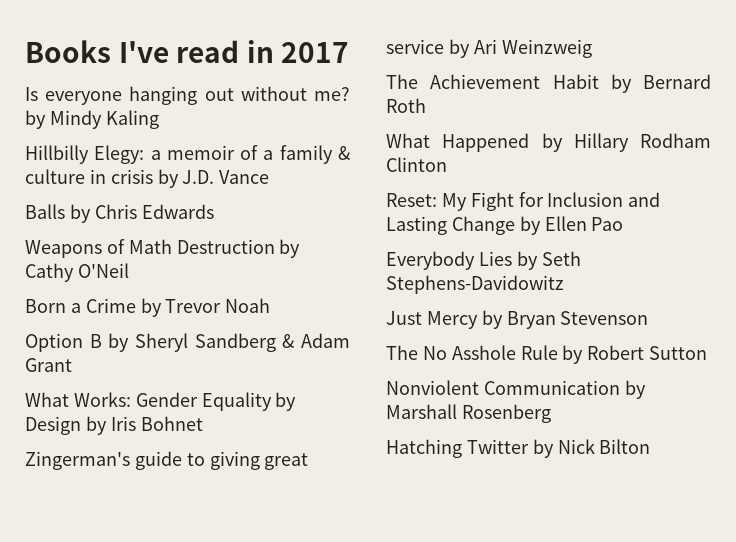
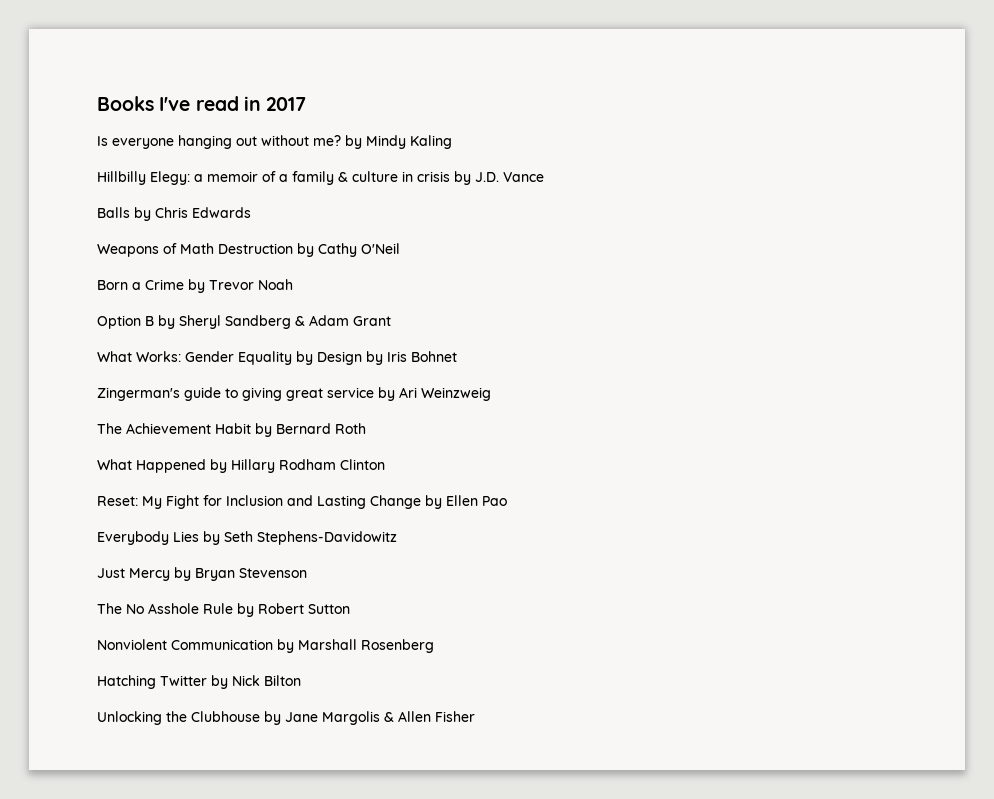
+ Unlocking the Clubhouse by Jane Margolis & Allen Fisher

